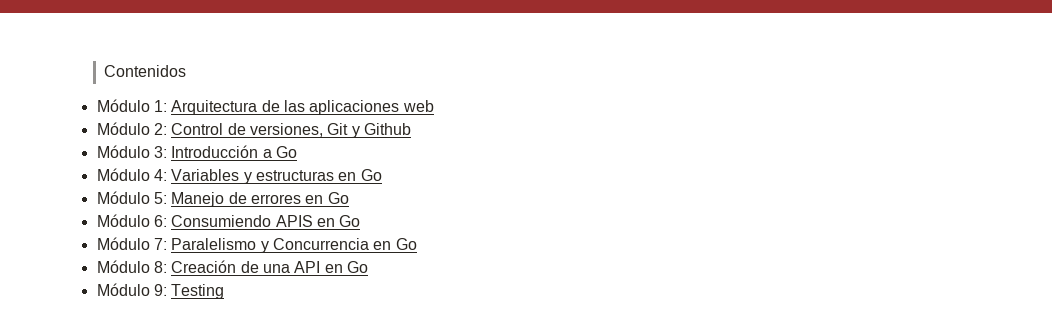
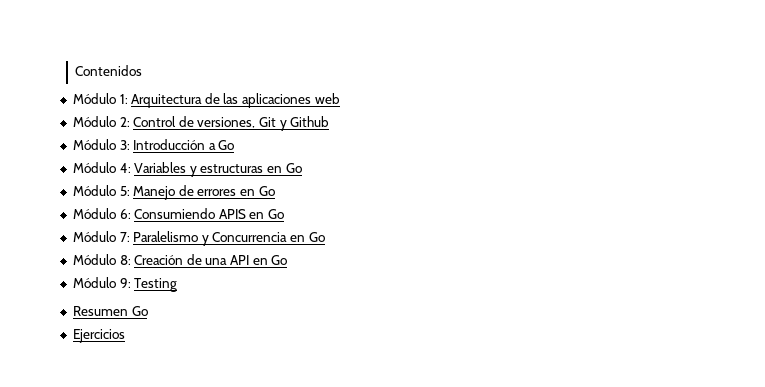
+ Resumen Go
+ Ejercicios

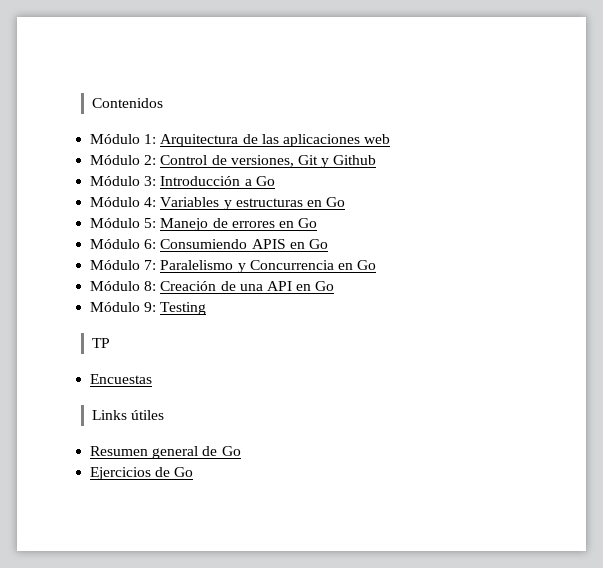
+ TP
+ Encuestas
+ Links útiles
- Resumen Go
+ Resumen general de Go
- Ejercicios
+ Ejercicios de Go

